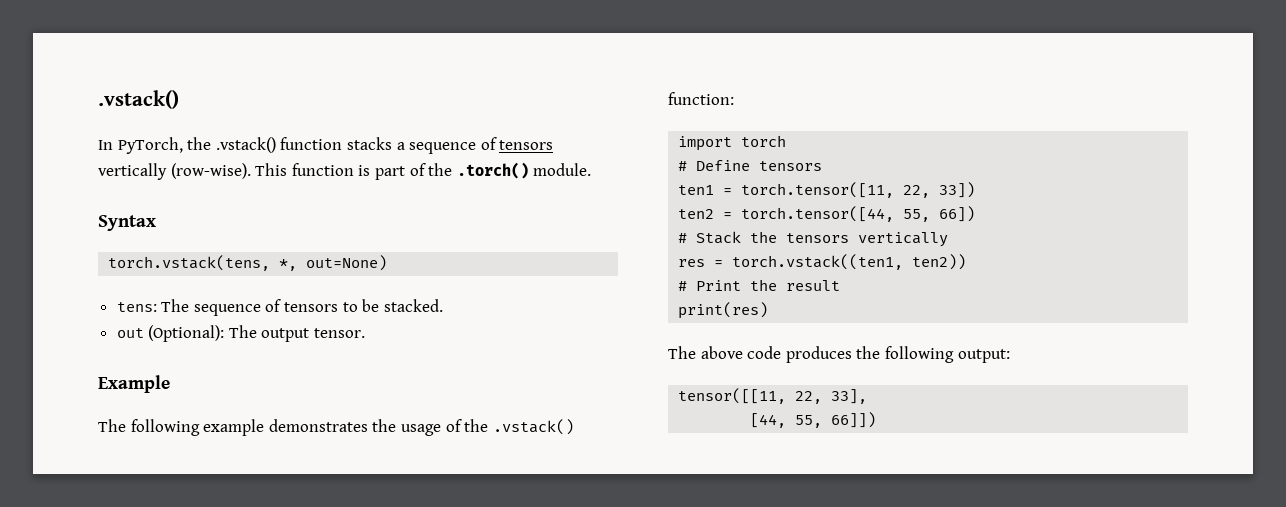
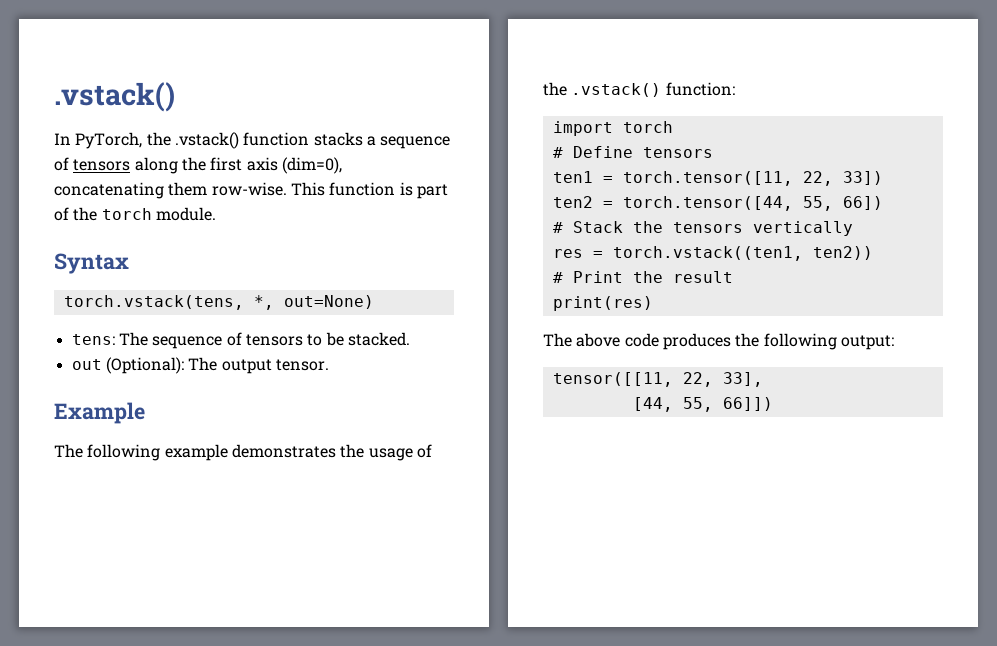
- In PyTorch, the .vstack() function stacks a sequence of tensors vertically (row-wise).
+ In PyTorch, the .vstack() function stacks a sequence of tensors along the first axis (dim=0), concatenating them row-wise.
- This function is part of the .torch() module.
+ This function is part of the torch module.

